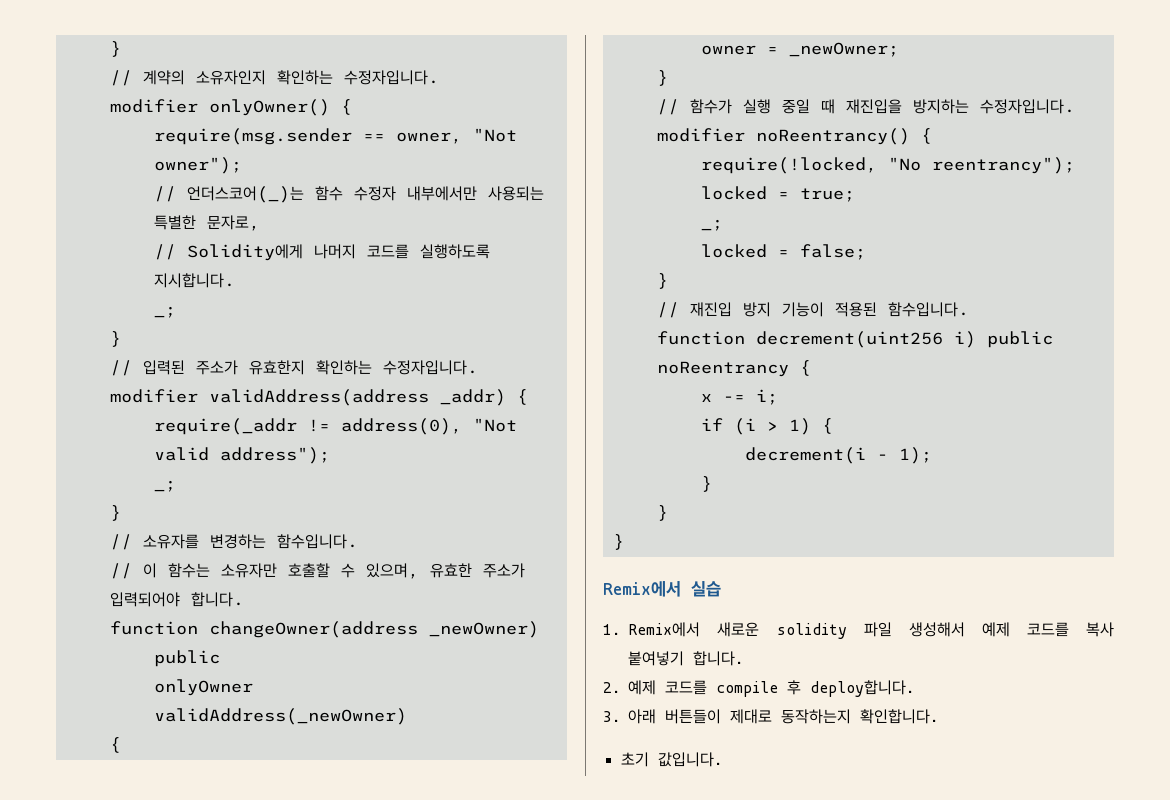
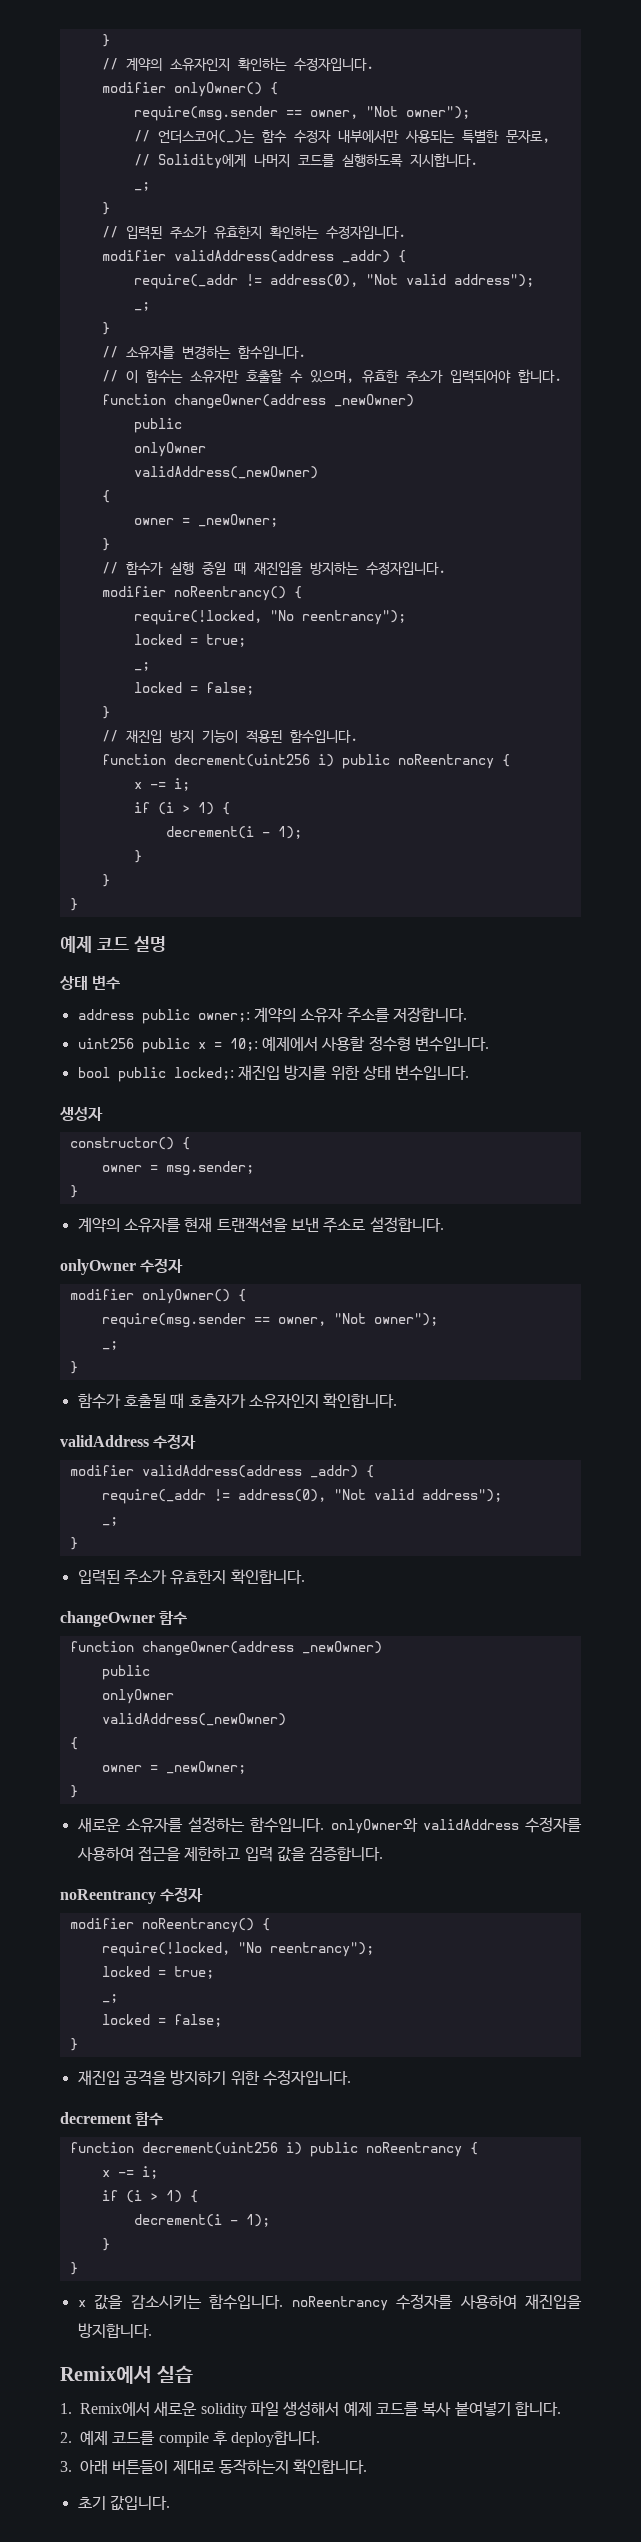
+ 예제 코드 설명
+ 상태 변수
+ address public owner;: 계약의 소유자 주소를 저장합니다.
+ uint256 public x = 10;: 예제에서 사용할 정수형 변수입니다.
+ bool public locked;: 재진입 방지를 위한 상태 변수입니다.
+ 생성자
+ constructor() {
+ owner = msg.sender;
+ }
+ 계약의 소유자를 현재 트랜잭션을 보낸 주소로 설정합니다.
+ onlyOwner 수정자
+ modifier onlyOwner() {
+ require(msg.sender == owner, "Not owner");
+ _;
+ }
+ 함수가 호출될 때 호출자가 소유자인지 확인합니다.
+ validAddress 수정자
+ modifier validAddress(address _addr) {
+ require(_addr != address(0), "Not valid address");
+ _;
+ }
+ 입력된 주소가 유효한지 확인합니다.
+ changeOwner 함수
+ function changeOwner(address _newOwner)
+ public
+ onlyOwner
+ validAddress(_newOwner)
+ {
+ owner = _newOwner;
+ }
+ 새로운 소유자를 설정하는 함수입니다. onlyOwner와 validAddress 수정자를 사용하여 접근을 제한하고 입력 값을 검증합니다.
+ noReentrancy 수정자
+ modifier noReentrancy() {
+ require(!locked, "No reentrancy");
+ locked = true;
+ _;
+ locked = false;
+ }
+ 재진입 공격을 방지하기 위한 수정자입니다.
+ decrement 함수
+ function decrement(uint256 i) public noReentrancy {
+ x -= i;
+ if (i > 1) {
+ decrement(i - 1);
+ }
+ }
+ x 값을 감소시키는 함수입니다. noReentrancy 수정자를 사용하여 재진입을 방지합니다.

